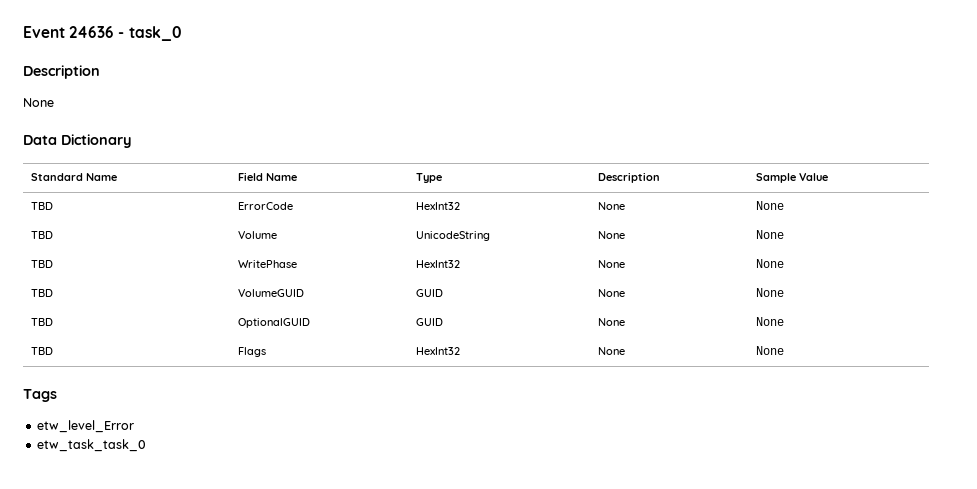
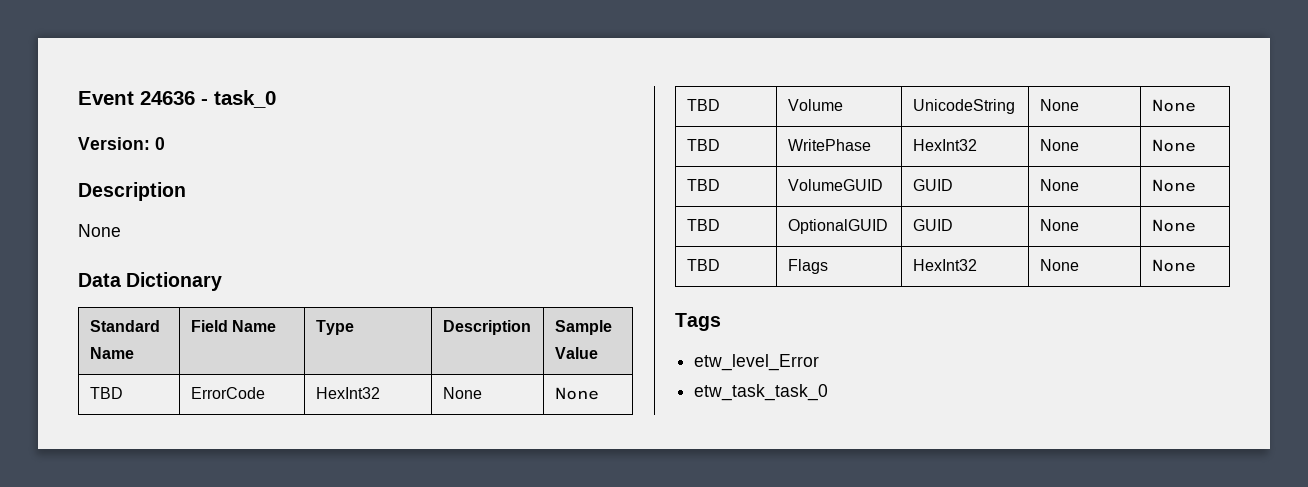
+ Version: 0

